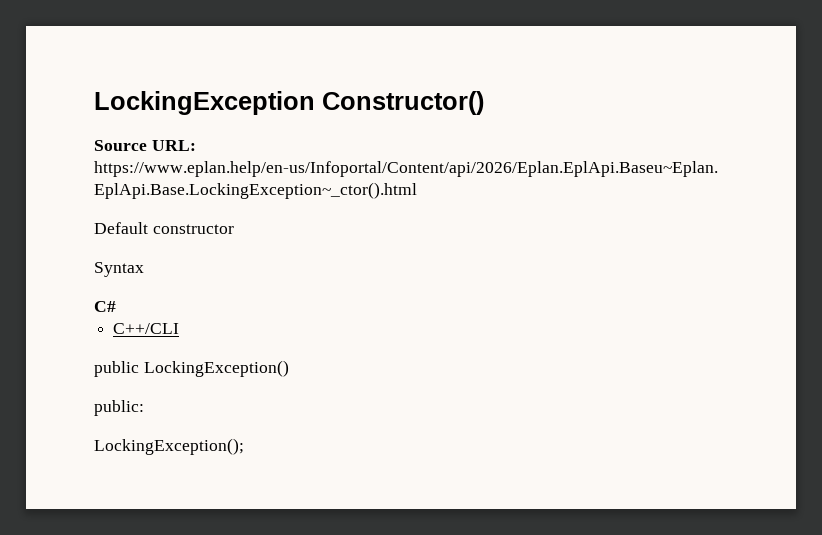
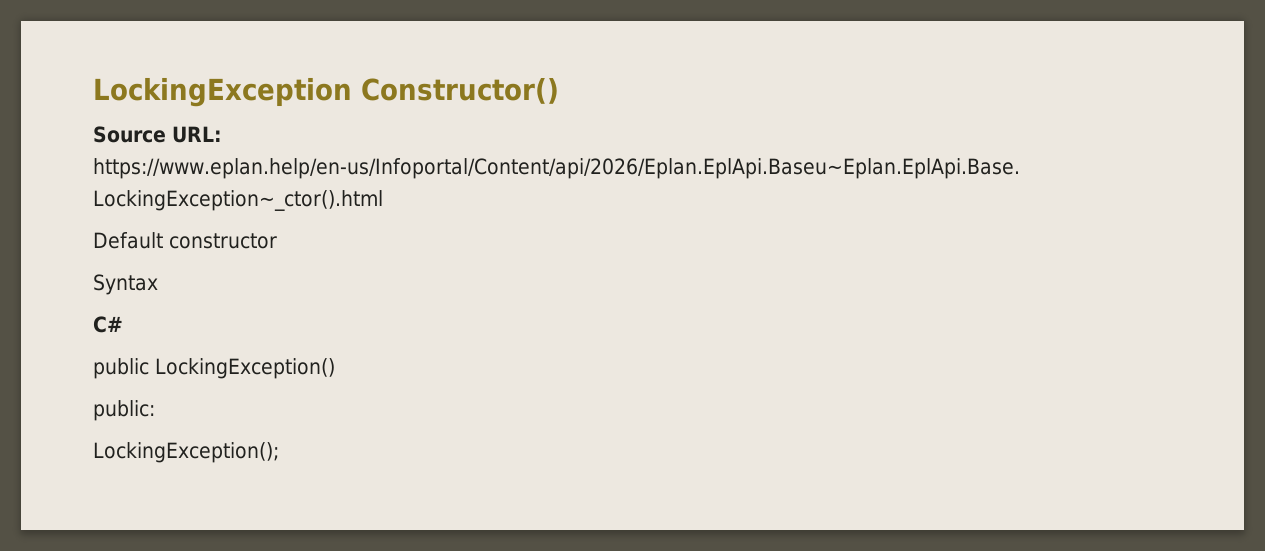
- C++/CLI

